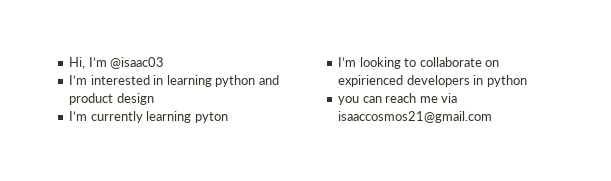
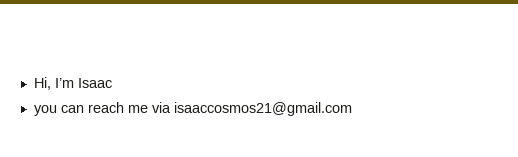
- Hi, I’m @isaac03
- I’m interested in learning python and product design
- I’m currently learning pyton
- I’m looking to collaborate on expirienced developers in python
+ Hi, I’m Isaac

